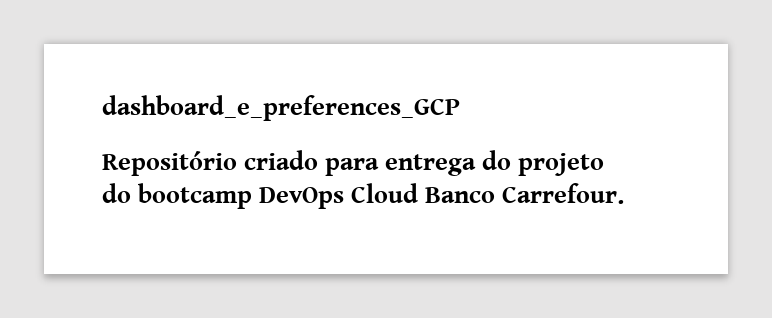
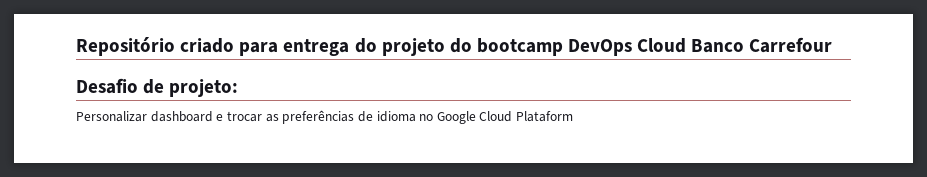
- dashboard_e_preferences_GCP
- Repositório criado para entrega do projeto do bootcamp DevOps Cloud Banco Carrefour.
+ Repositório criado para entrega do projeto do bootcamp DevOps Cloud Banco Carrefour
+ Desafio de projeto:
+ Personalizar dashboard e trocar as preferências de idioma no Google Cloud Plataform

